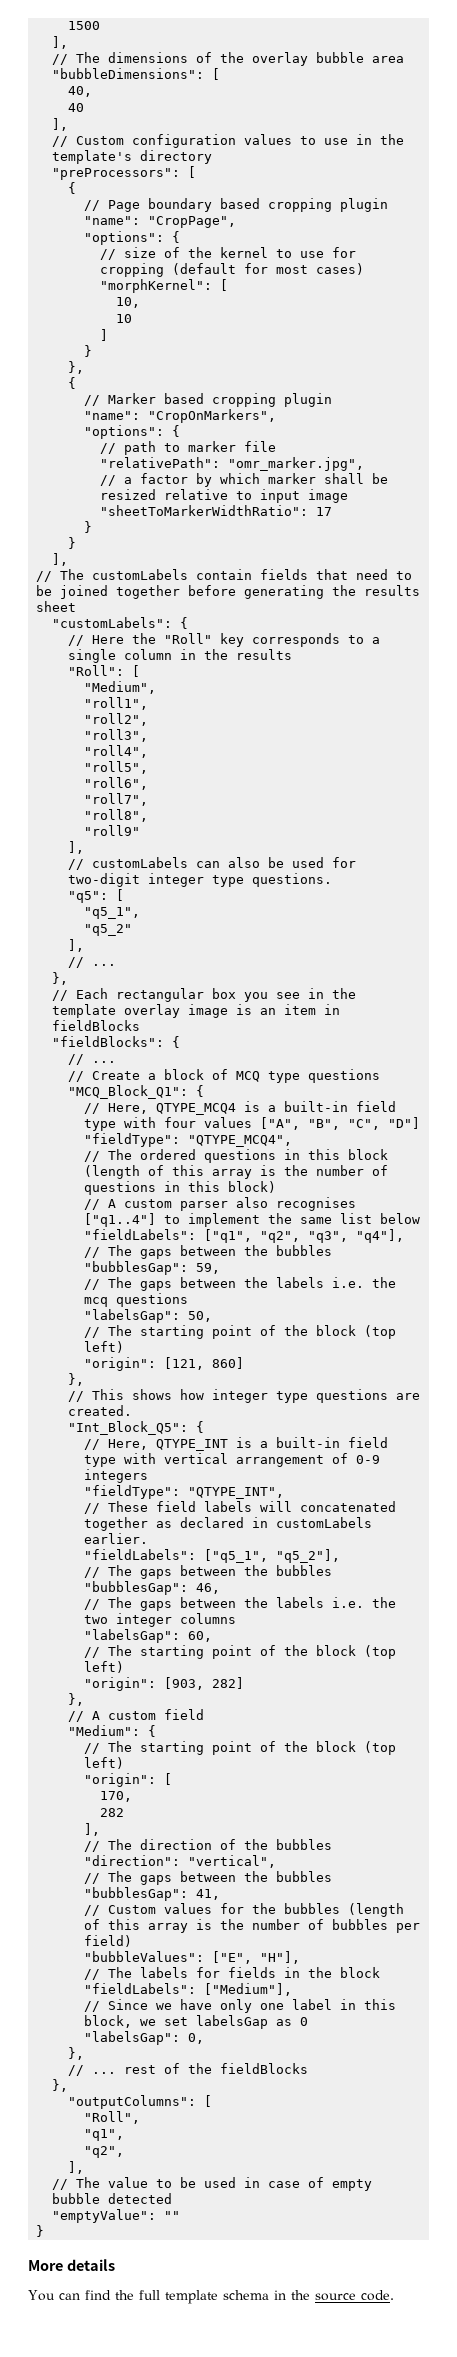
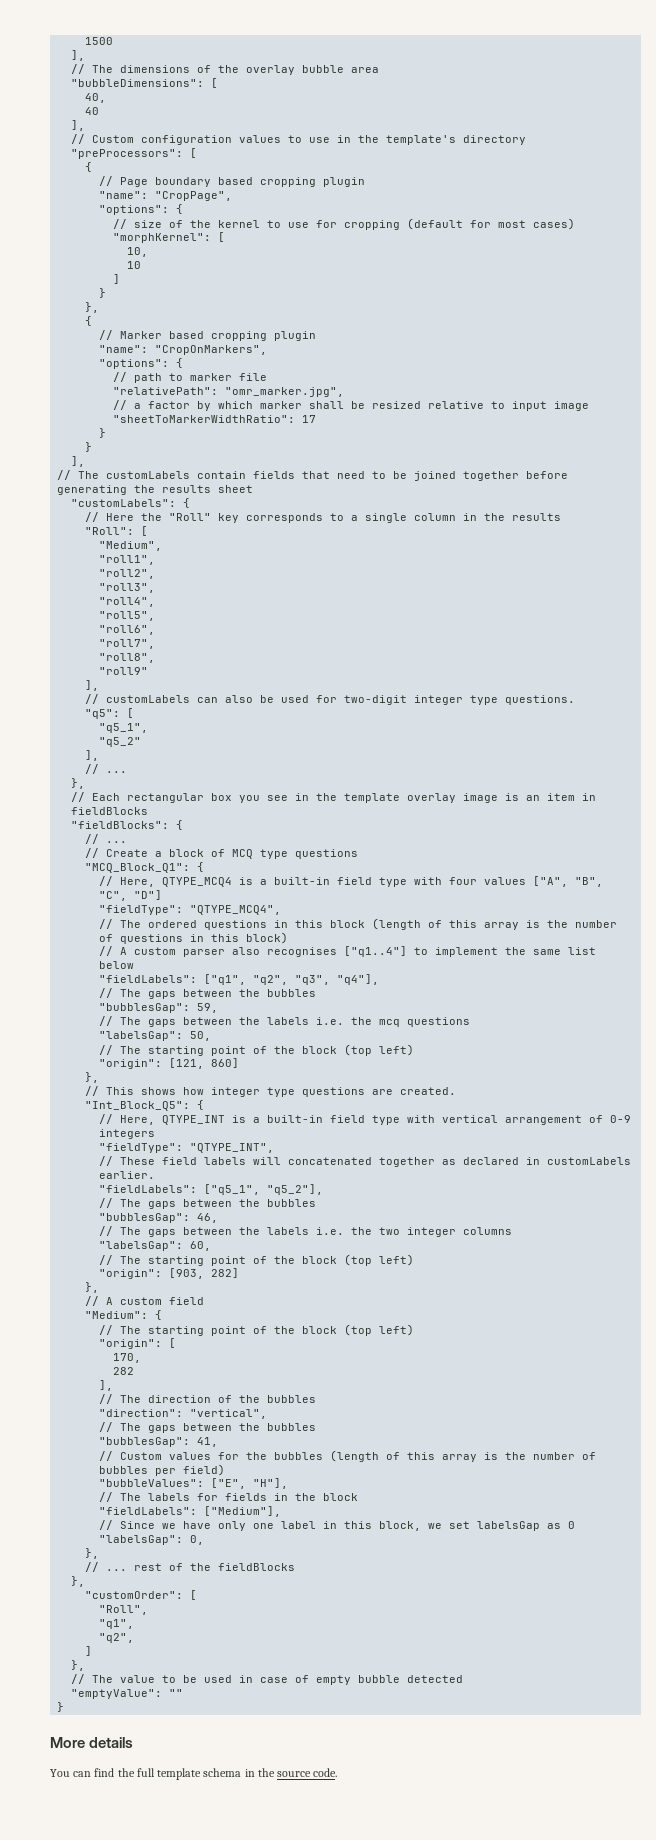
- "outputColumns": [
+ "customOrder": [
  "q1",
  "q2",
- ],
+ ]
+ },

